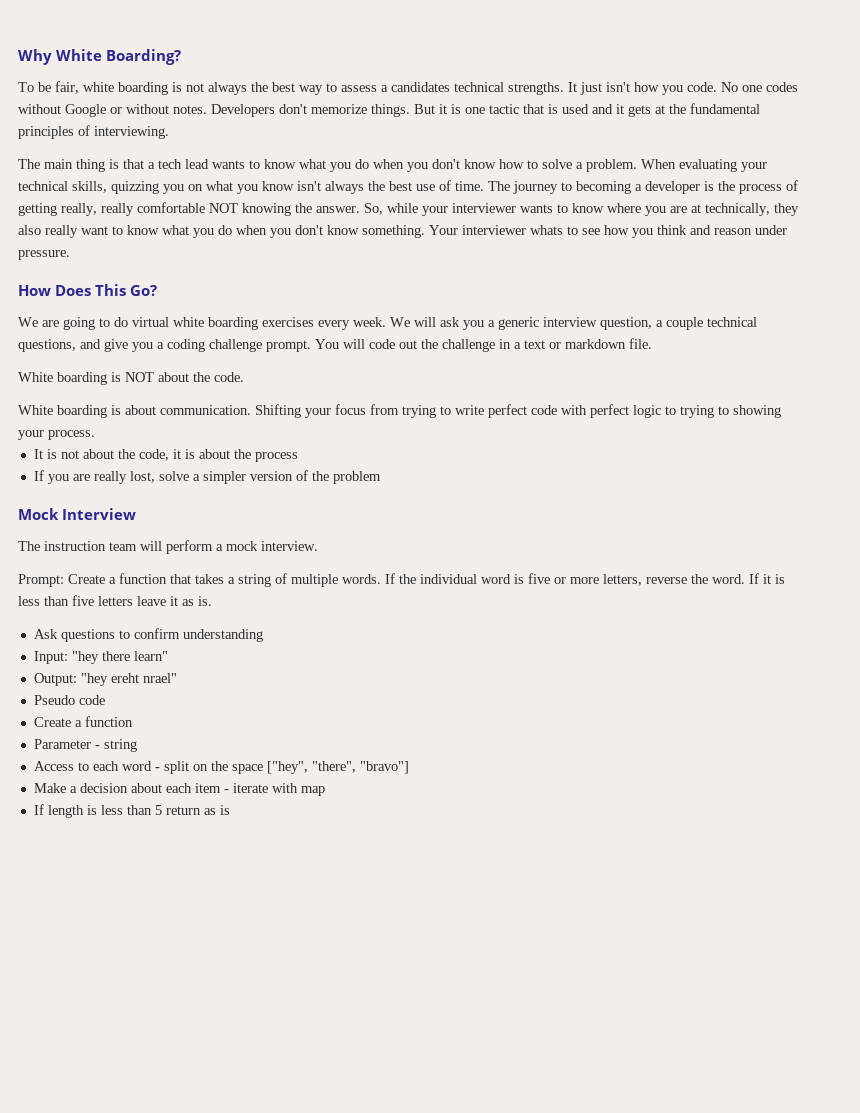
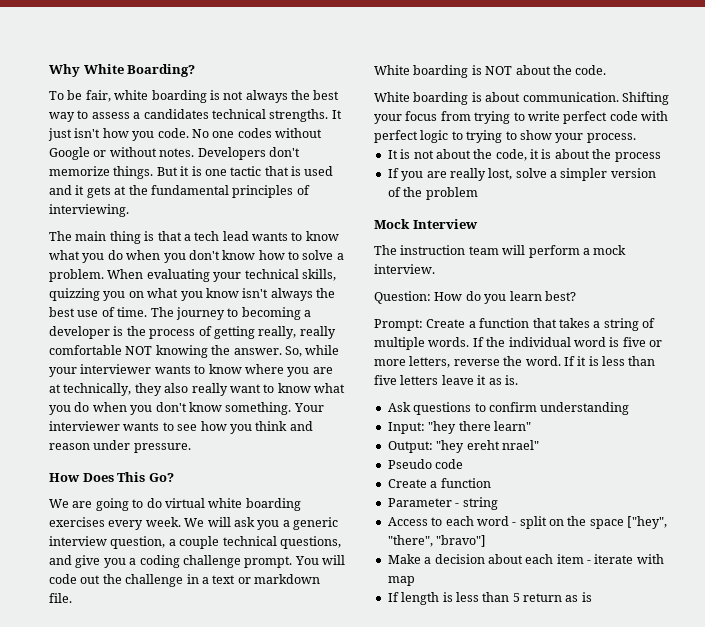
- Your interviewer whats to see how you think and reason under pressure.
+ Your interviewer wants to see how you think and reason under pressure.
- Shifting your focus from trying to write perfect code with perfect logic to trying to showing your process.
+ Shifting your focus from trying to write perfect code with perfect logic to trying to show your process.
+ Question: How do you learn best?

